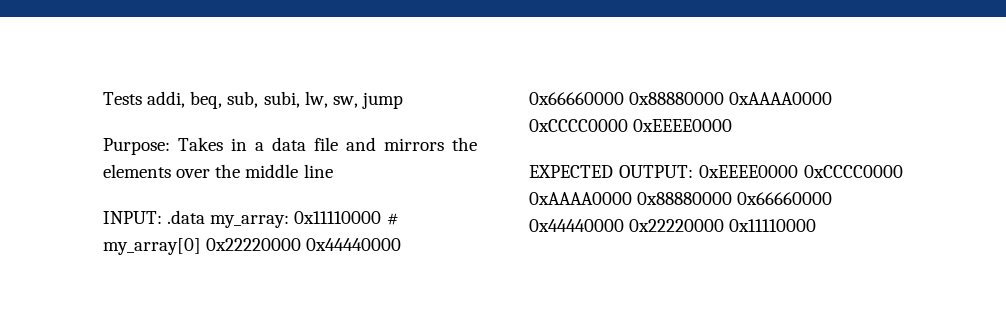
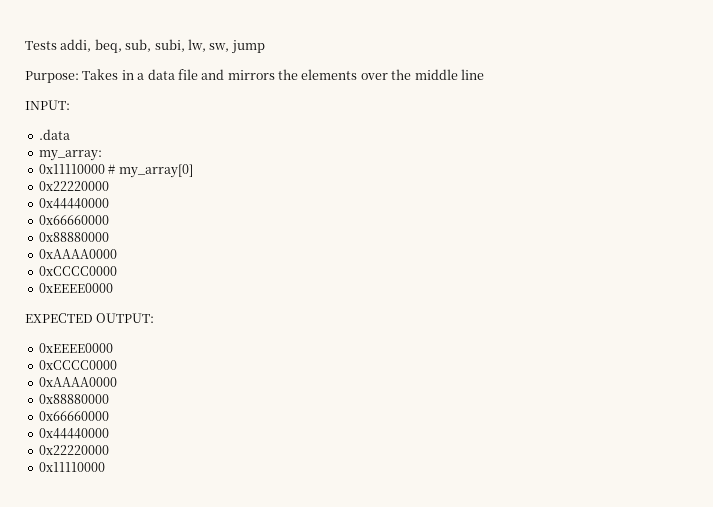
- INPUT: .data my_array: 0x11110000 # my_array[0] 0x22220000 0x44440000 0x66660000 0x88880000 0xAAAA0000 0xCCCC0000 0xEEEE0000
+ INPUT:
+ .data
+ my_array:
+ 0x11110000 # my_array[0]
+ 0x22220000
+ 0x44440000
+ 0x66660000
+ 0x88880000
+ 0xAAAA0000
+ 0xCCCC0000
+ 0xEEEE0000
- EXPECTED OUTPUT: 0xEEEE0000 0xCCCC0000 0xAAAA0000 0x88880000 0x66660000 0x44440000 0x22220000 0x11110000
+ EXPECTED OUTPUT:
+ 0xEEEE0000
+ 0xCCCC0000
+ 0xAAAA0000
+ 0x88880000
+ 0x66660000
+ 0x44440000
+ 0x22220000
+ 0x11110000

